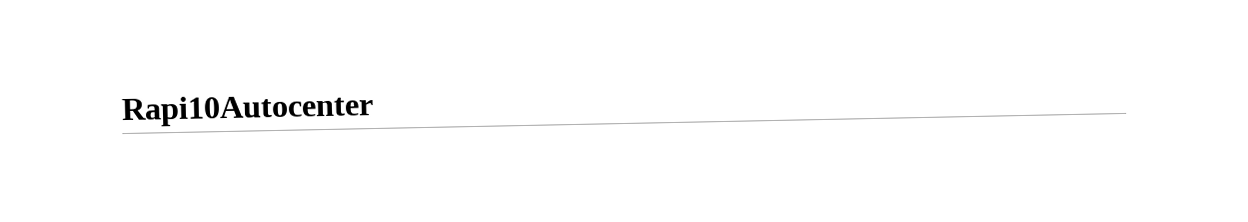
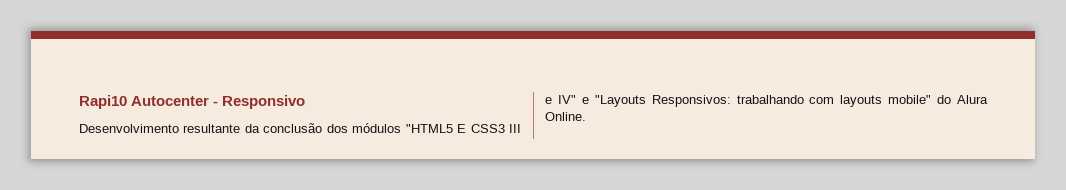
- Rapi10Autocenter
+ Rapi10 Autocenter - Responsivo
+ Desenvolvimento resultante da conclusão dos módulos "HTML5 E CSS3 III e IV" e "Layouts Responsivos: trabalhando com layouts mobile" do Alura Online.

